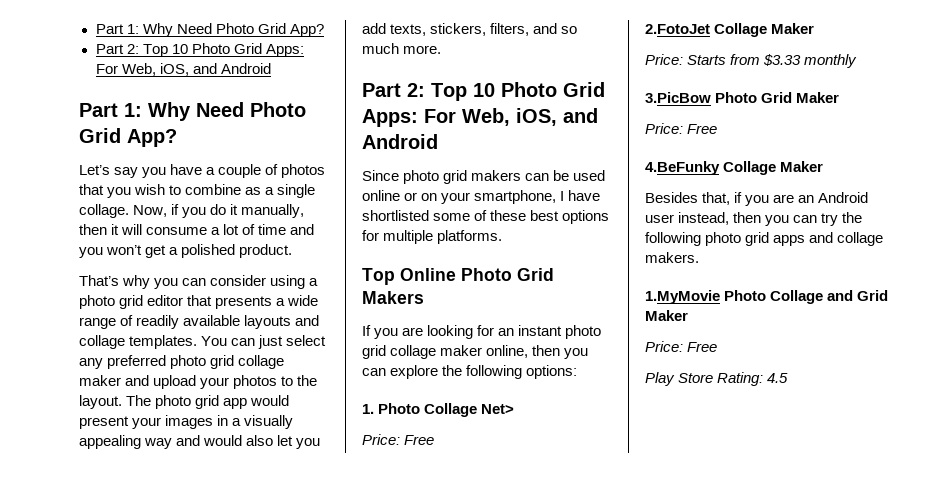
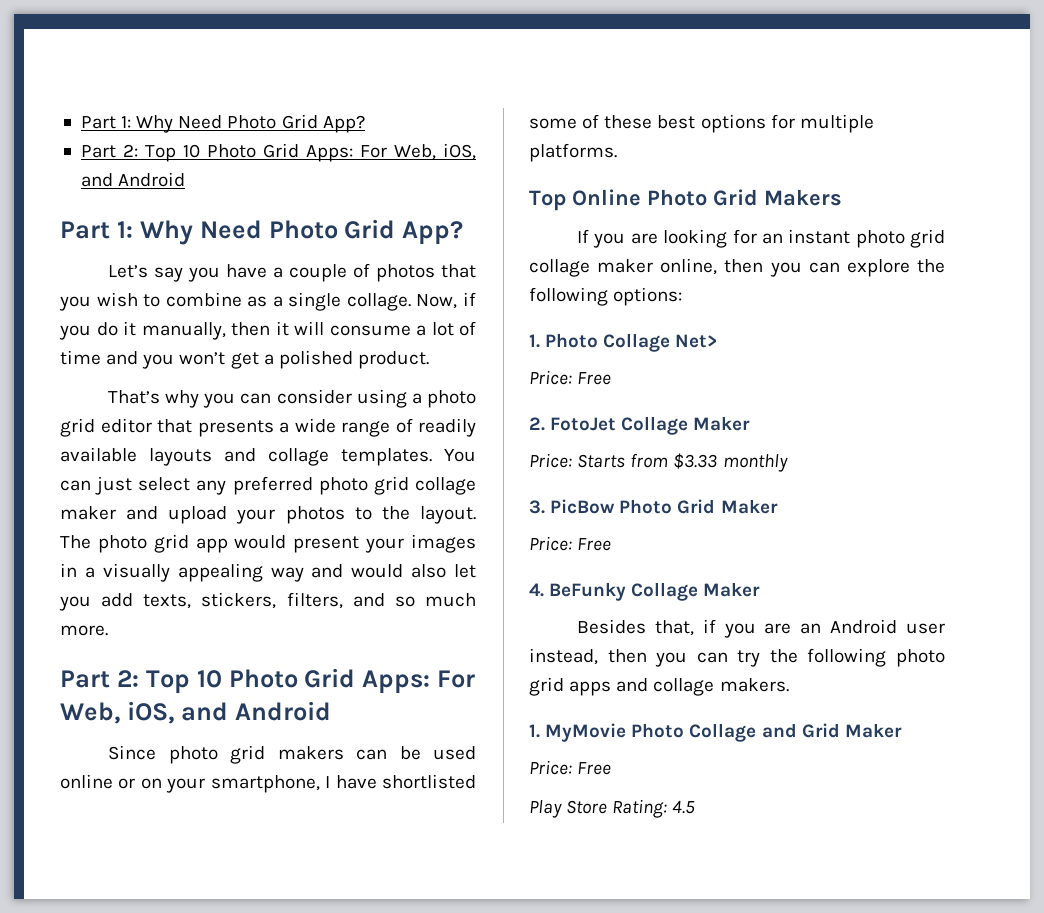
- 2.FotoJet Collage Maker
+ 2. FotoJet Collage Maker
- 3.PicBow Photo Grid Maker
+ 3. PicBow Photo Grid Maker
- 4.BeFunky Collage Maker
+ 4. BeFunky Collage Maker
- 1.MyMovie Photo Collage and Grid Maker
+ 1. MyMovie Photo Collage and Grid Maker

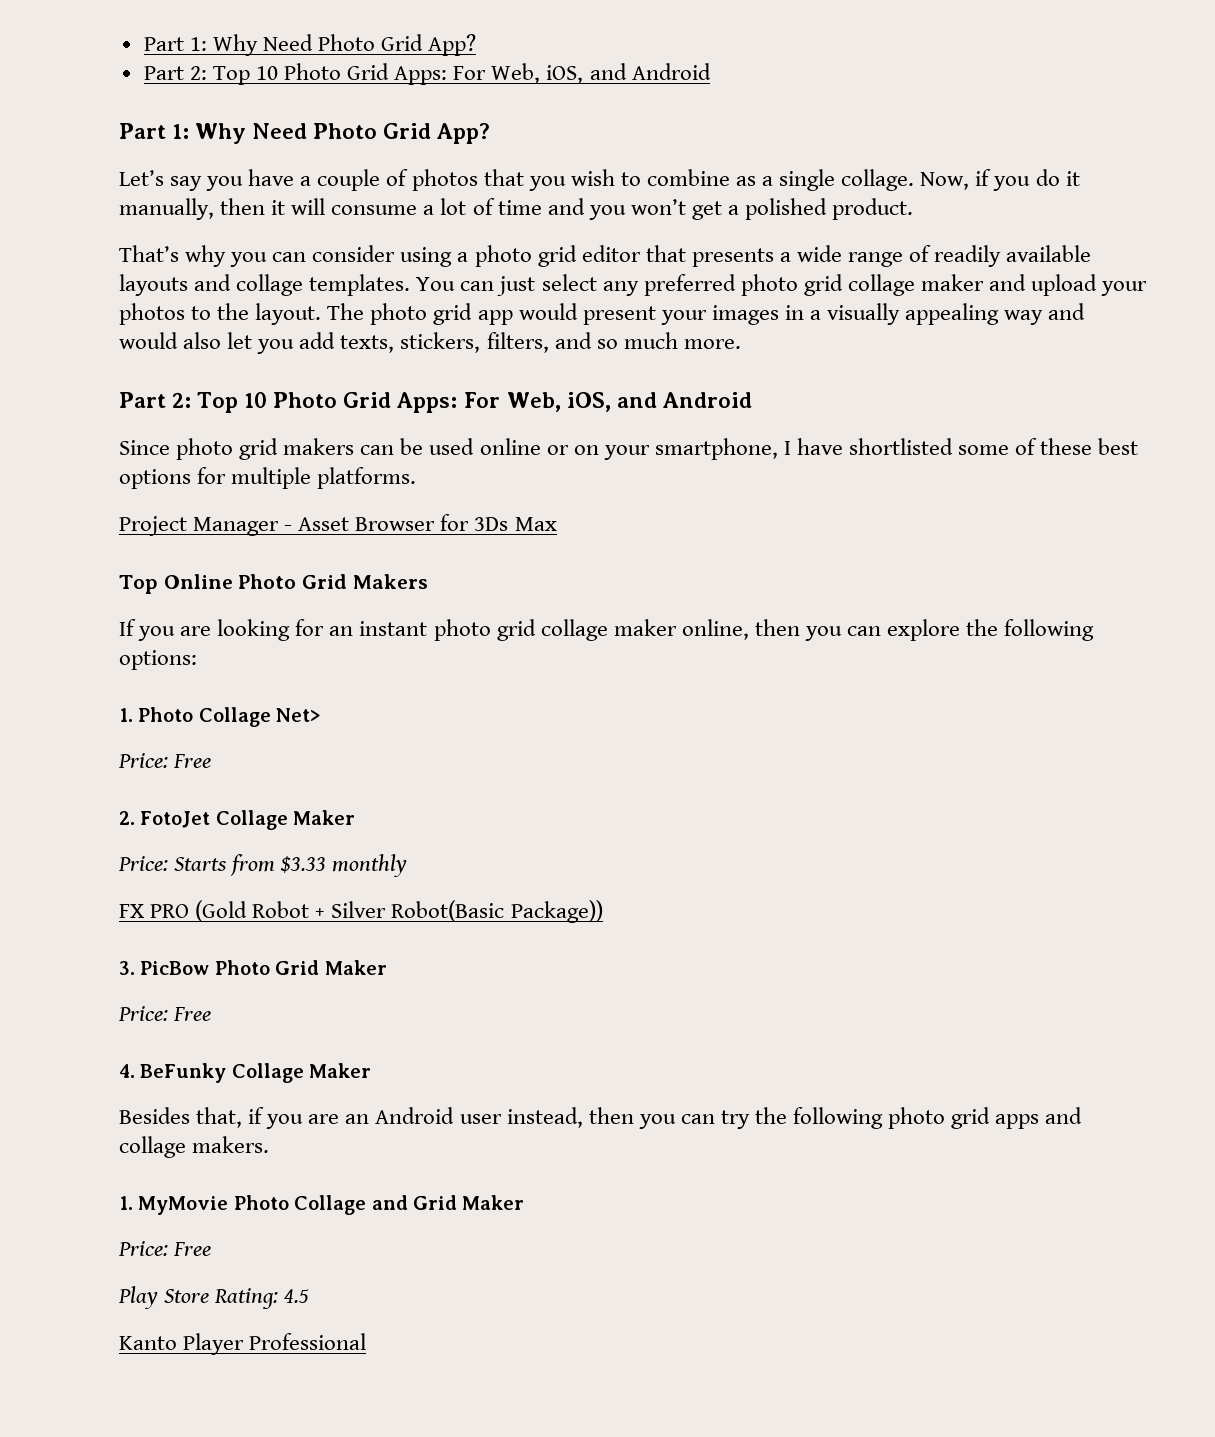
+ Project Manager - Asset Browser for 3Ds Max
+ FX PRO (Gold Robot + Silver Robot(Basic Package))
+ Kanto Player Professional

